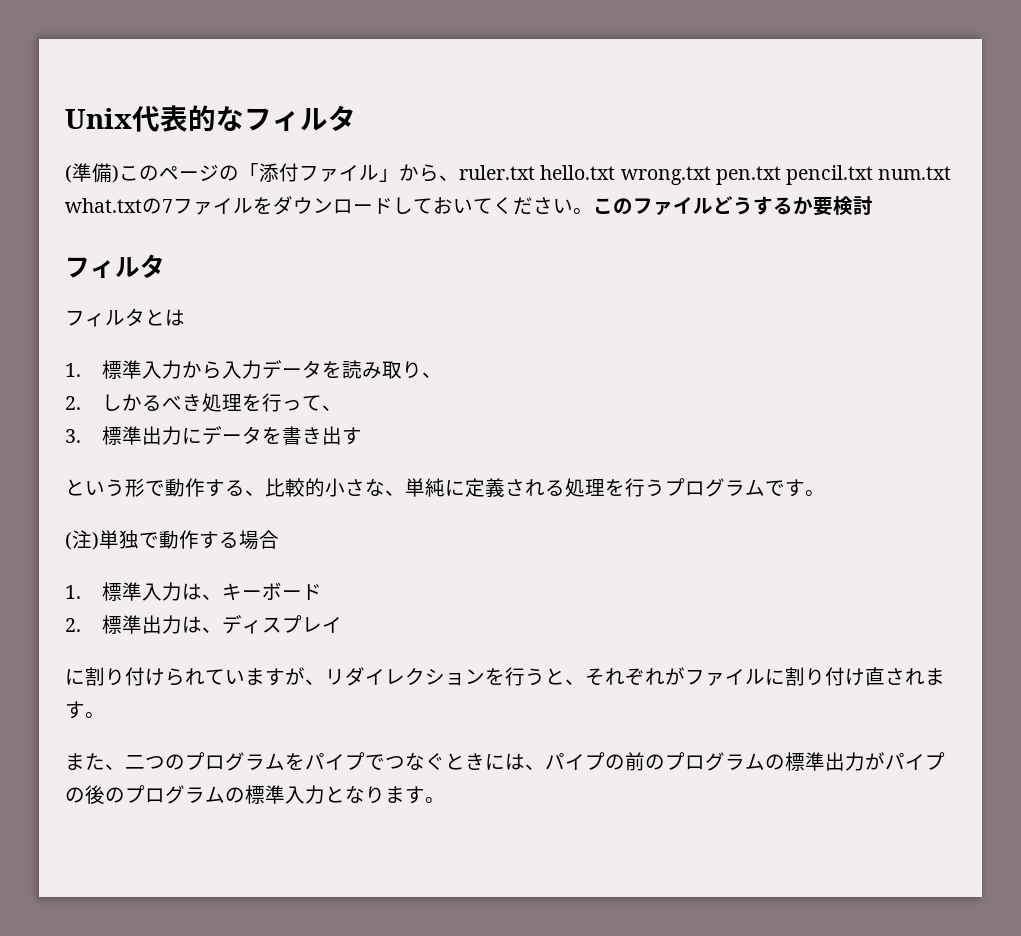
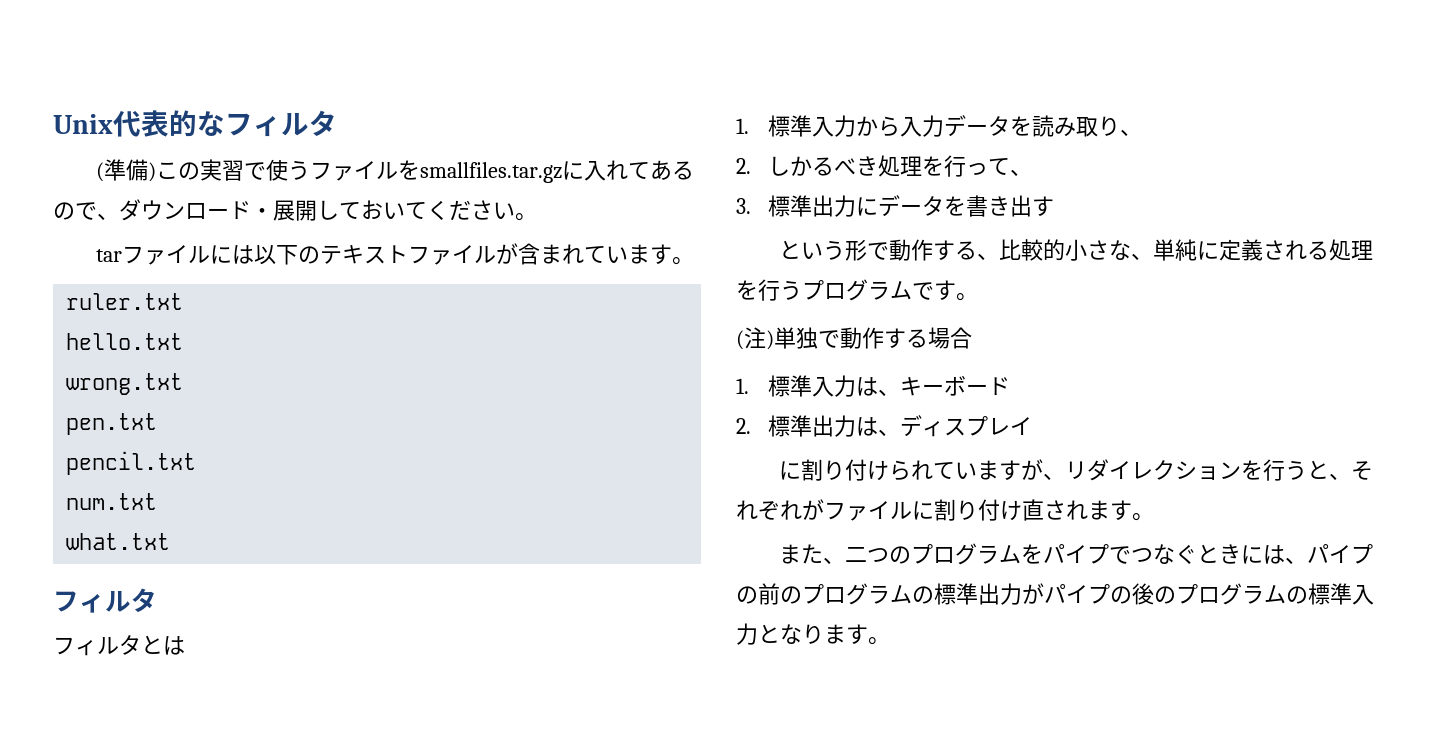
- (準備)このページの「添付ファイル」から、ruler.txt hello.txt wrong.txt pen.txt pencil.txt num.txt what.txtの7ファイルをダウンロードしておいてください。このファイルどうするか要検討
+ (準備)この実習で使うファイルをsmallfiles.tar.gzに入れてあるので、ダウンロード・展開しておいてください。
+ tarファイルには以下のテキストファイルが含まれています。
+ ruler.txt
+ hello.txt
+ wrong.txt
+ pen.txt
+ pencil.txt
+ num.txt
+ what.txt

